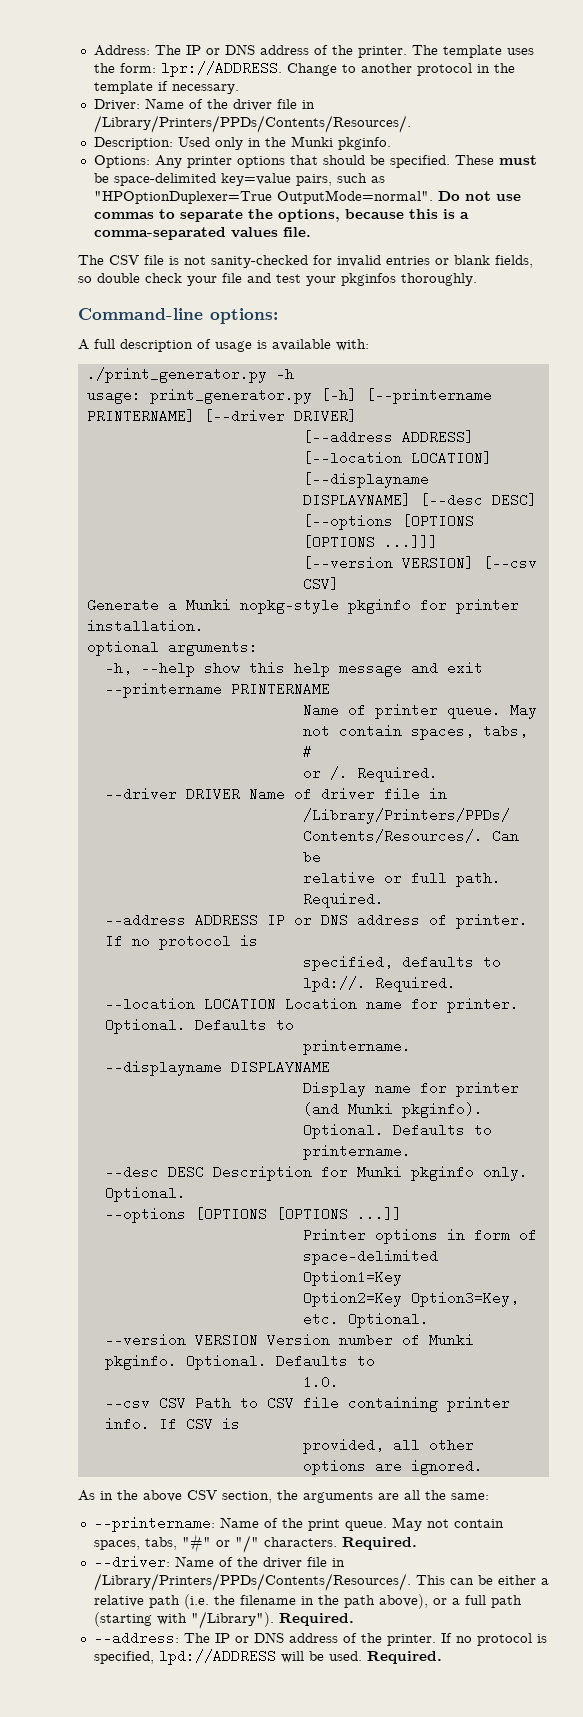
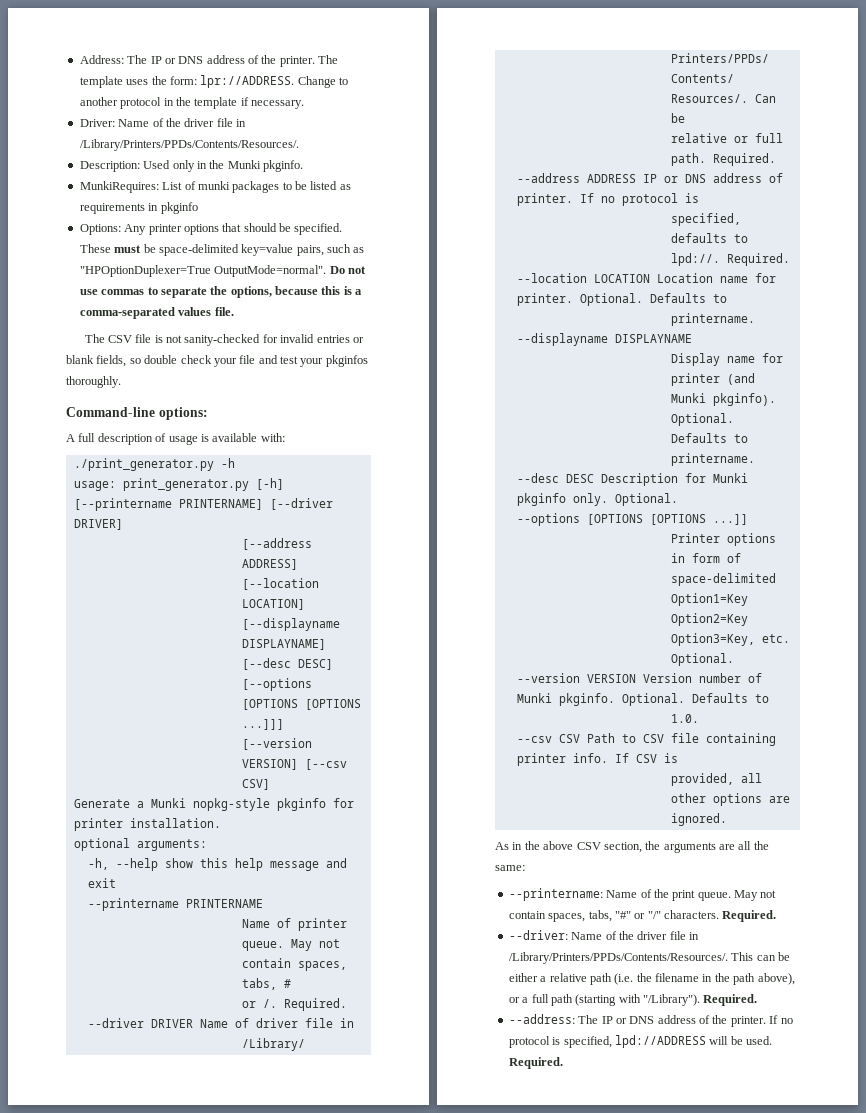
+ MunkiRequires: List of munki packages to be listed as requirements in pkginfo

